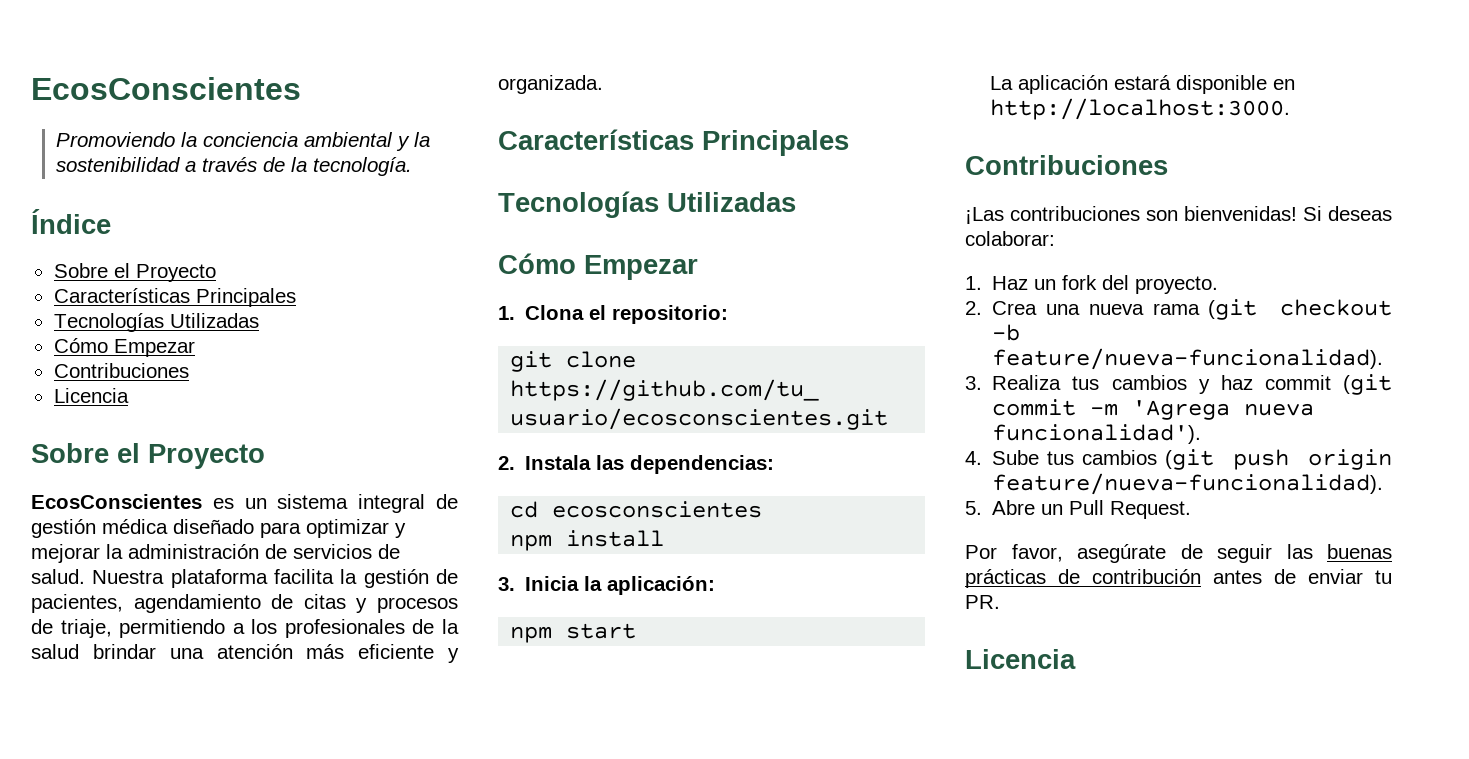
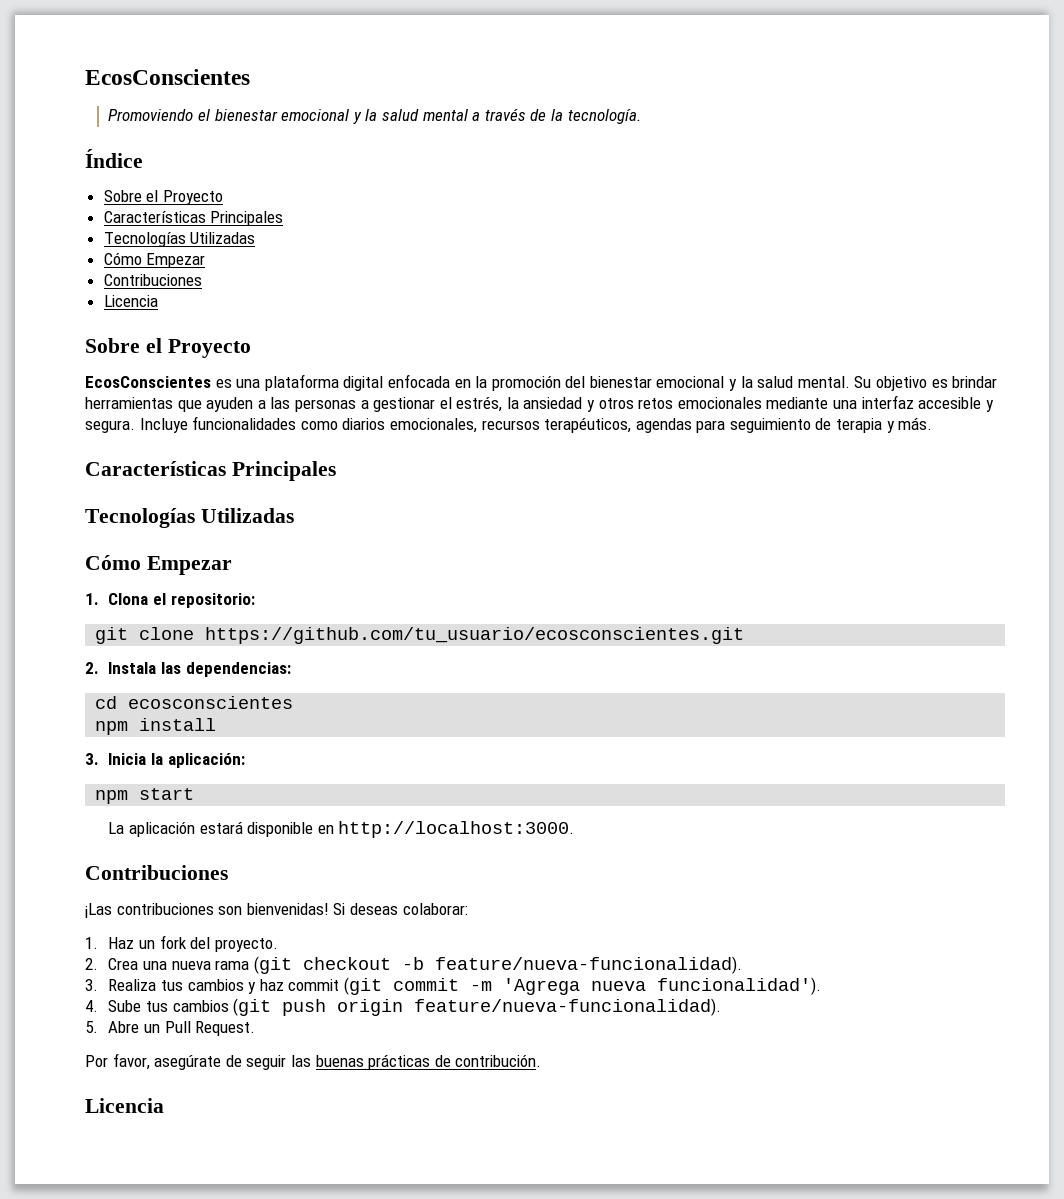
- Promoviendo la conciencia ambiental y la sostenibilidad a través de la tecnología.
+ Promoviendo el bienestar emocional y la salud mental a través de la tecnología.
- EcosConscientes es un sistema integral de gestión médica diseñado para optimizar y mejorar la administración de servicios de salud. Nuestra plataforma facilita la gestión de pacientes, agendamiento de citas y procesos de triaje, permitiendo a los profesionales de la salud brindar una atención más eficiente y organizada.
+ EcosConscientes es una plataforma digital enfocada en la promoción del bienestar emocional y la salud mental. Su objetivo es brindar herramientas que ayuden a las personas a gestionar el estrés, la ansiedad y otros retos emocionales mediante una interfaz accesible y segura. Incluye funcionalidades como diarios emocionales, recursos terapéuticos, agendas para seguimiento de terapia y más.
- Por favor, asegúrate de seguir las buenas prácticas de contribución antes de enviar tu PR.
+ Por favor, asegúrate de seguir las buenas prácticas de contribución.

